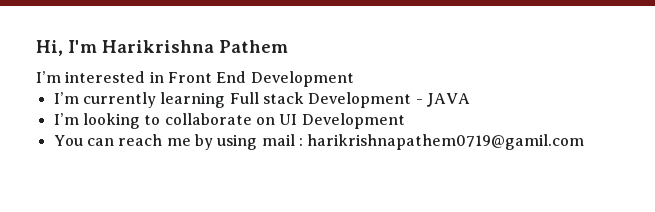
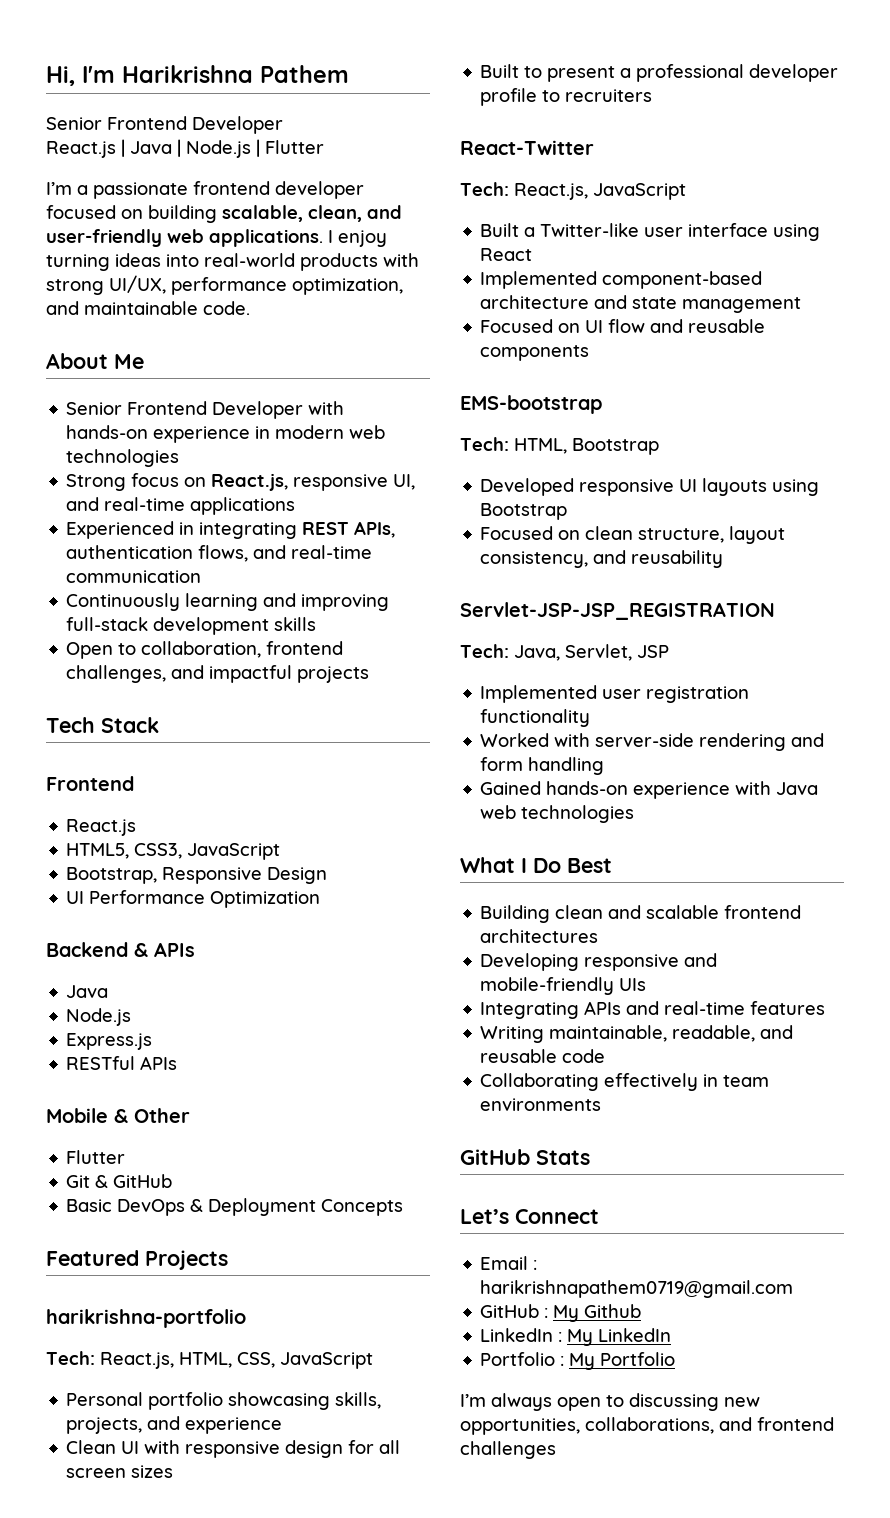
  Hi, I'm Harikrishna Pathem
- I’m interested in Front End Development
- I’m currently learning Full stack Development - JAVA
- I’m looking to collaborate on UI Development
- You can reach me by using mail : harikrishnapathem0719@gamil.com
+ Senior Frontend Developer
+ React.js | Java | Node.js | Flutter
+ I’m a passionate frontend developer focused on building scalable, clean, and user-friendly web applications. I enjoy turning ideas into real-world products with strong UI/UX, performance optimization, and maintainable code.
+ About Me
+ Senior Frontend Developer with hands-on experience in modern web technologies
+ Strong focus on React.js, responsive UI, and real-time applications
+ Experienced in integrating REST APIs, authentication flows, and real-time communication
+ Continuously learning and improving full-stack development skills
+ Open to collaboration, frontend challenges, and impactful projects
+ Tech Stack
+ Frontend
+ React.js
+ HTML5, CSS3, JavaScript
+ Bootstrap, Responsive Design
+ UI Performance Optimization
+ Backend & APIs
+ Java
+ Node.js
+ Express.js
+ RESTful APIs
+ Mobile & Other
+ Flutter
+ Git & GitHub
+ Basic DevOps & Deployment Concepts
+ Featured Projects
+ harikrishna-portfolio
+ Tech: React.js, HTML, CSS, JavaScript
+ Personal portfolio showcasing skills, projects, and experience
+ Clean UI with responsive design for all screen sizes
+ Built to present a professional developer profile to recruiters
+ React-Twitter
+ Tech: React.js, JavaScript
+ Built a Twitter-like user interface using React
+ Implemented component-based architecture and state management
+ Focused on UI flow and reusable components
+ EMS-bootstrap
+ Tech: HTML, Bootstrap
+ Developed responsive UI layouts using Bootstrap
+ Focused on clean structure, layout consistency, and reusability
+ Servlet-JSP-JSP_REGISTRATION
+ Tech: Java, Servlet, JSP
+ Implemented user registration functionality
+ Worked with server-side rendering and form handling
+ Gained hands-on experience with Java web technologies
+ What I Do Best
+ Building clean and scalable frontend architectures
+ Developing responsive and mobile-friendly UIs
+ Integrating APIs and real-time features
+ Writing maintainable, readable, and reusable code
+ Collaborating effectively in team environments
+ GitHub Stats
+ Let’s Connect
+ Email : harikrishnapathem0719@gmail.com
+ GitHub : My Github
+ LinkedIn : My LinkedIn
+ Portfolio : My Portfolio
+ I’m always open to discussing new opportunities, collaborations, and frontend challenges

